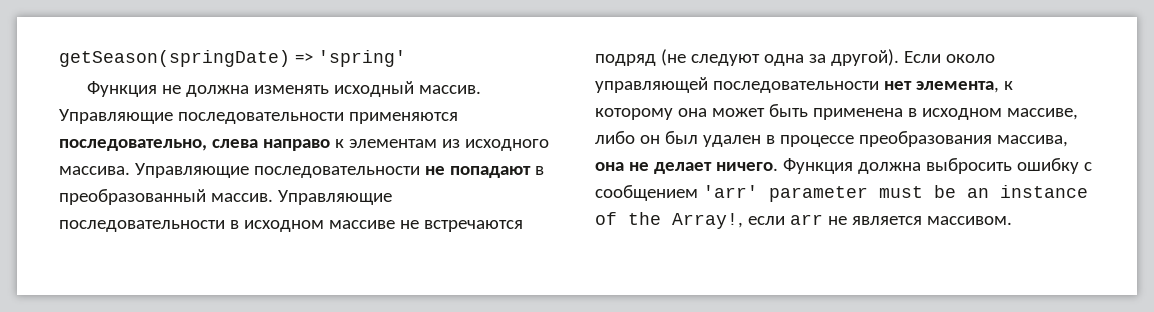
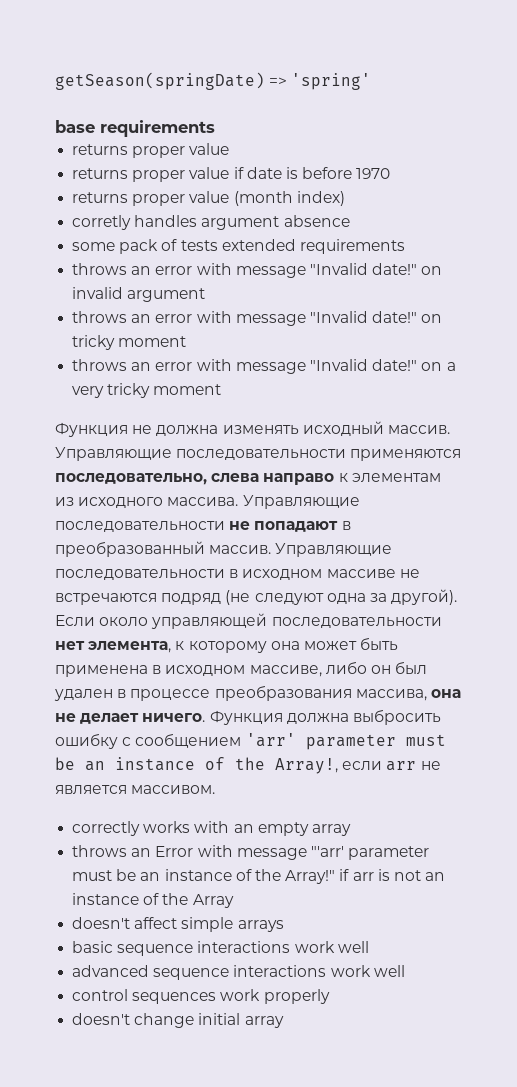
+ base requirements
+ returns proper value
+ returns proper value if date is before 1970
+ returns proper value (month index)
+ corretly handles argument absence
+ some pack of tests extended requirements
+ throws an error with message "Invalid date!" on invalid argument
+ throws an error with message "Invalid date!" on tricky moment
+ throws an error with message "Invalid date!" on a very tricky moment
+ correctly works with an empty array
+ throws an Error with message "'arr' parameter must be an instance of the Array!" if arr is not an instance of the Array
+ doesn't affect simple arrays
+ basic sequence interactions work well
+ advanced sequence interactions work well
+ control sequences work properly
+ doesn't change initial array

